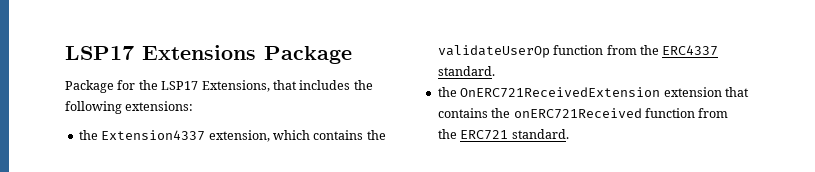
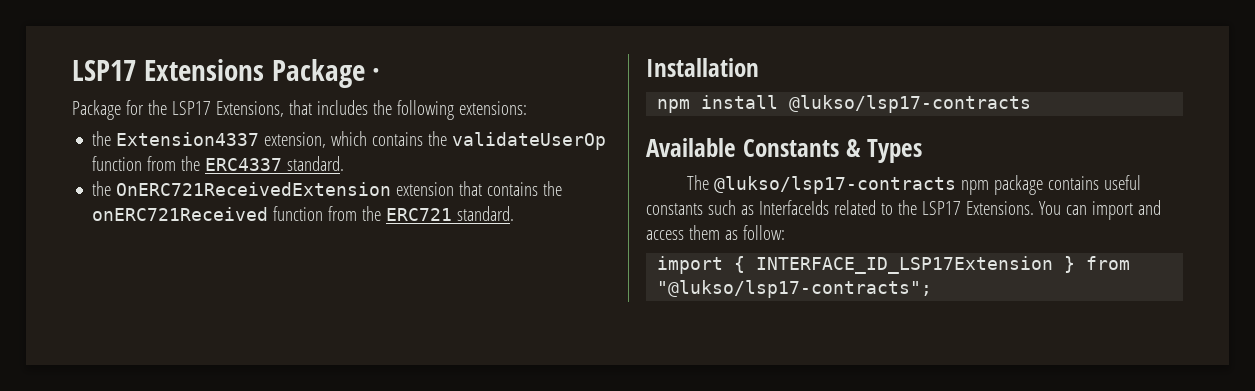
- LSP17 Extensions Package
+ LSP17 Extensions Package ·
+ Installation
+ npm install @lukso/lsp17-contracts
+ Available Constants & Types
+ The @lukso/lsp17-contracts npm package contains useful constants such as InterfaceIds related to the LSP17 Extensions. You can import and access them as follow:
+ import { INTERFACE_ID_LSP17Extension } from "@lukso/lsp17-contracts";

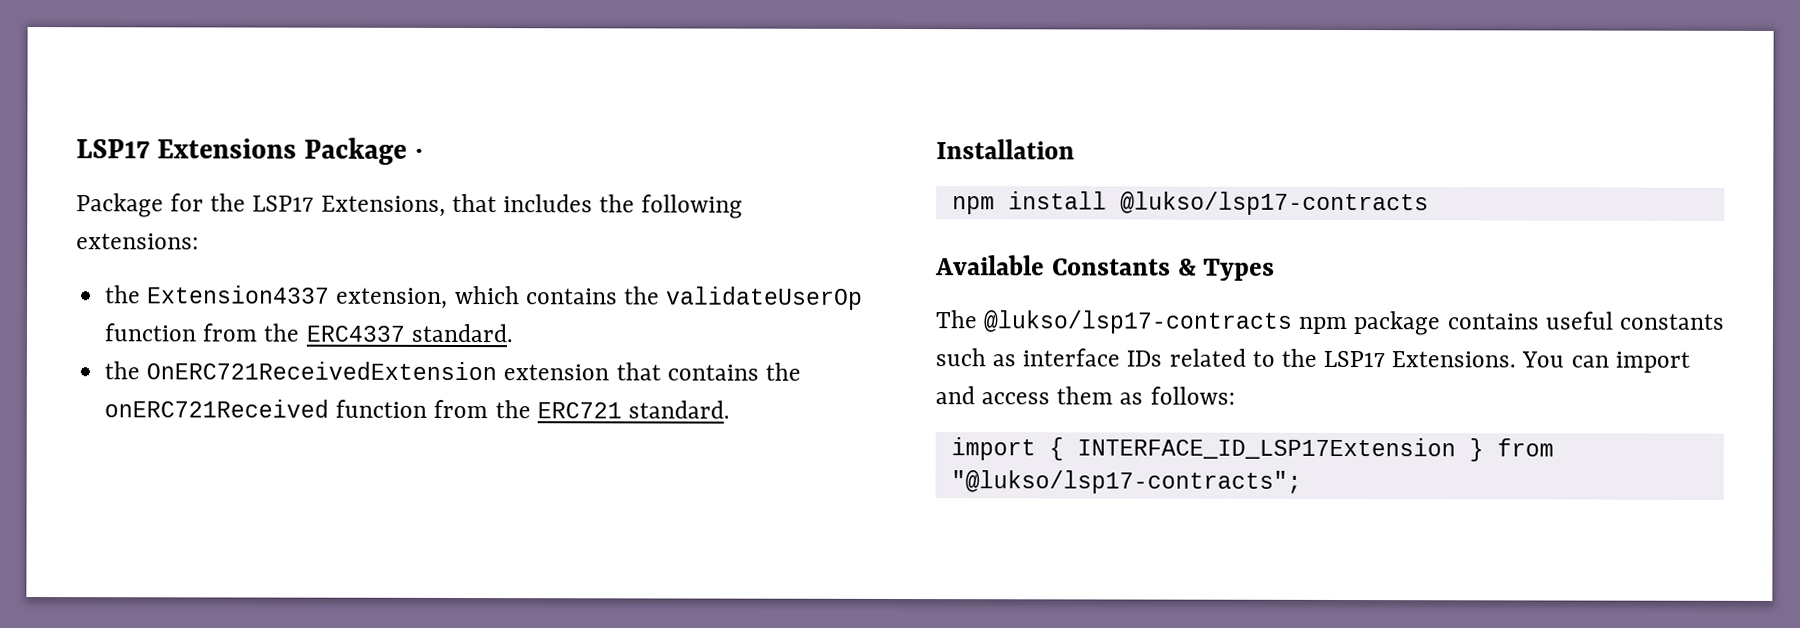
- The @lukso/lsp17-contracts npm package contains useful constants such as InterfaceIds related to the LSP17 Extensions.
+ The @lukso/lsp17-contracts npm package contains useful constants such as interface IDs related to the LSP17 Extensions.
- You can import and access them as follow:
+ You can import and access them as follows:

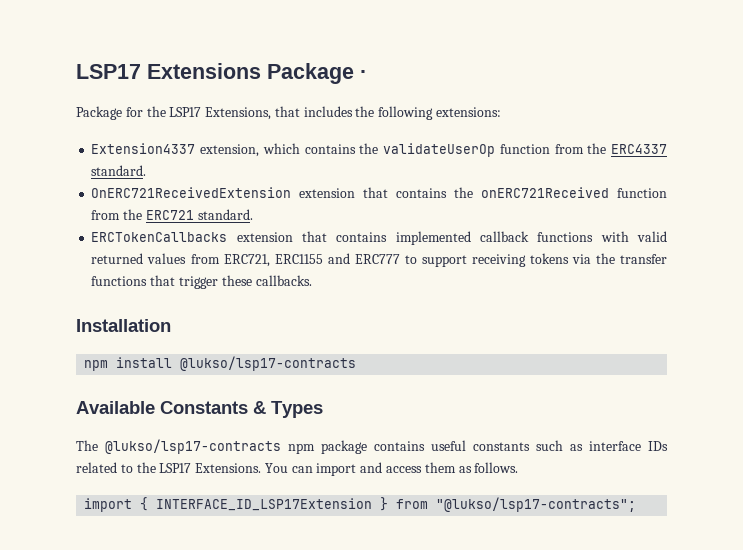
- the Extension4337 extension, which contains the validateUserOp function from the ERC4337 standard.
+ Extension4337 extension, which contains the validateUserOp function from the ERC4337 standard.
- the OnERC721ReceivedExtension extension that contains the onERC721Received function from the ERC721 standard.
+ OnERC721ReceivedExtension extension that contains the onERC721Received function from the ERC721 standard.
+ ERCTokenCallbacks extension that contains implemented callback functions with valid returned values from ERC721, ERC1155 and ERC777 to support receiving tokens via the transfer functions that trigger these callbacks.
- You can import and access them as follows:
+ You can import and access them as follows.

